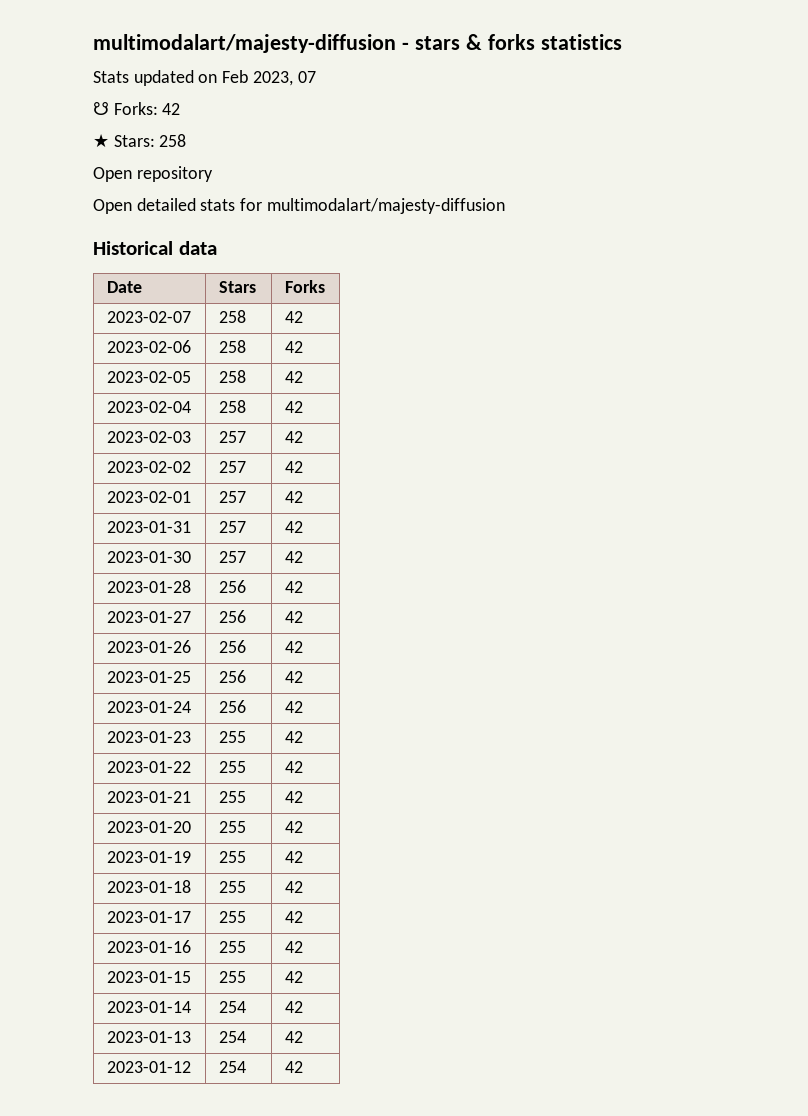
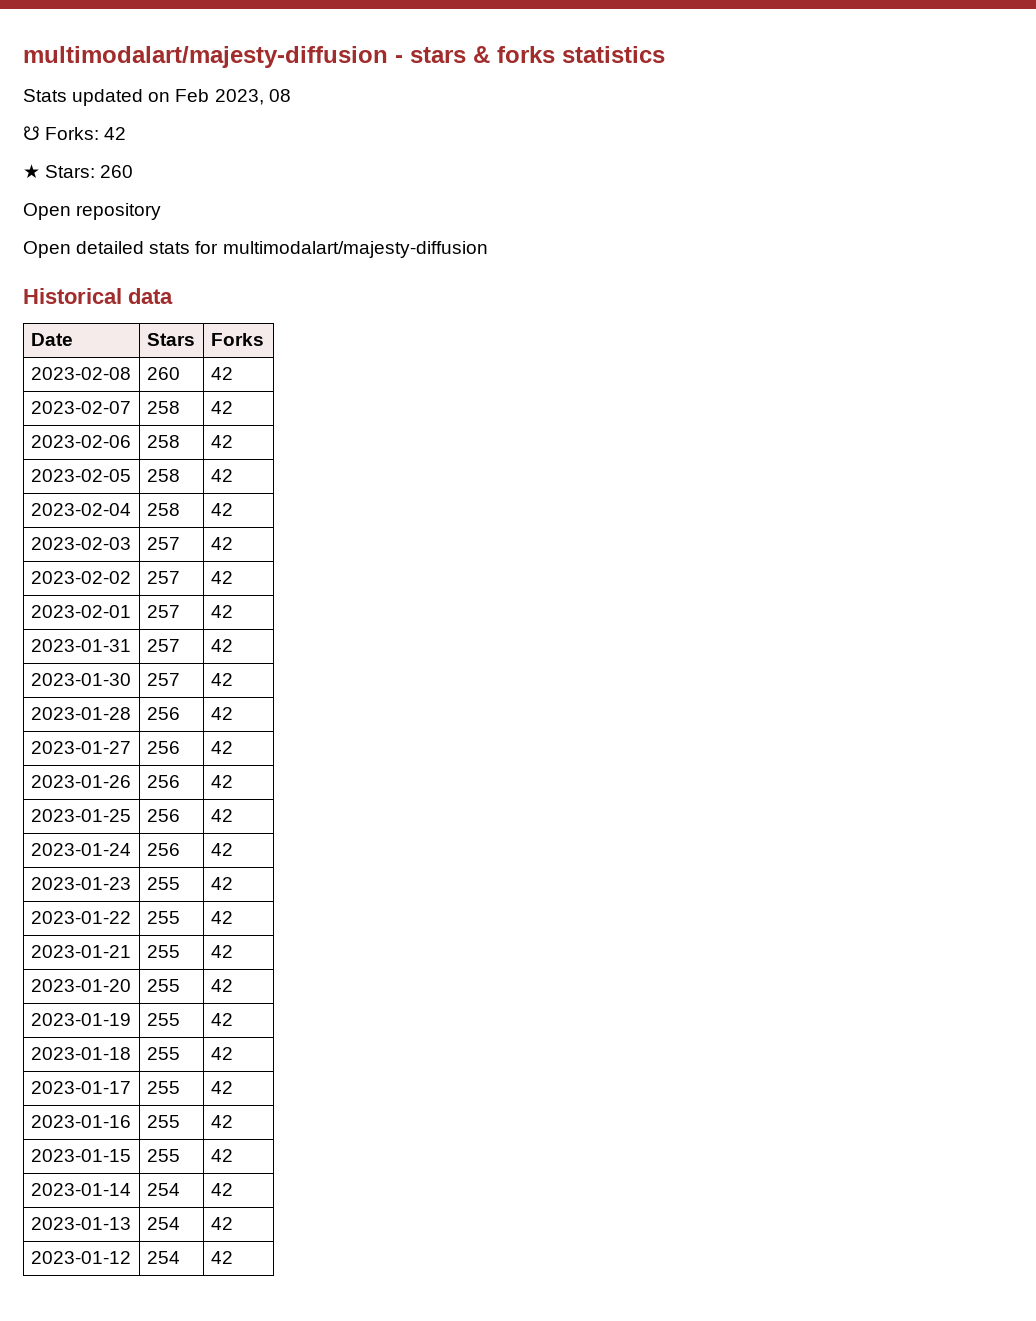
- Stats updated on Feb 2023, 07
+ Stats updated on Feb 2023, 08
- ★ Stars: 258
+ ★ Stars: 260
+ 2023-02-08 | 260 | 42

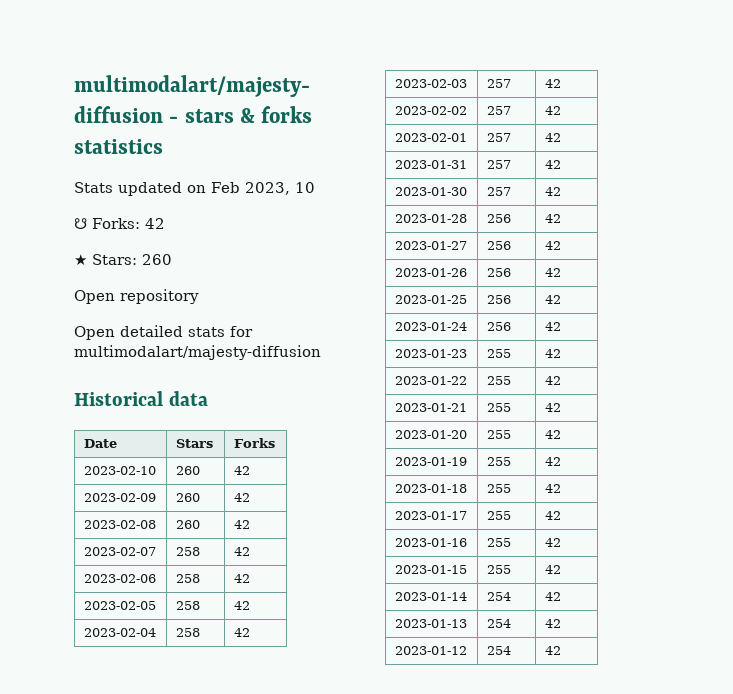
- Stats updated on Feb 2023, 08
+ Stats updated on Feb 2023, 10
+ 2023-02-10 | 260 | 42
+ 2023-02-09 | 260 | 42

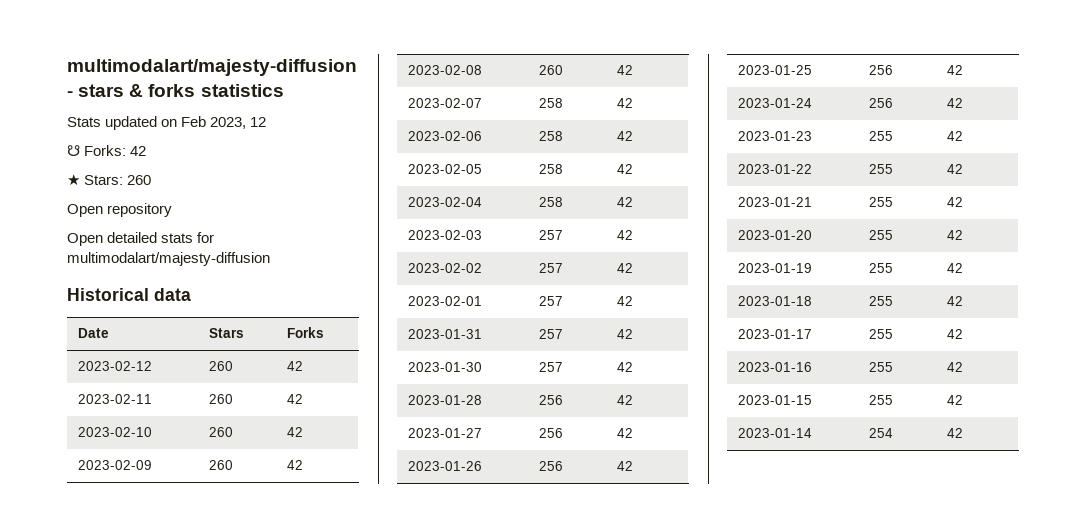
- Stats updated on Feb 2023, 10
+ Stats updated on Feb 2023, 12
+ 2023-02-12 | 260 | 42
+ 2023-02-11 | 260 | 42
- 2023-01-13 | 254 | 42
- 2023-01-12 | 254 | 42

